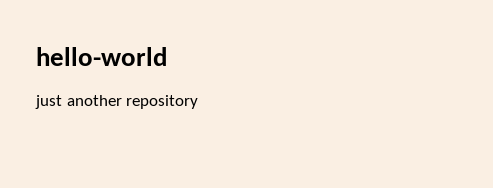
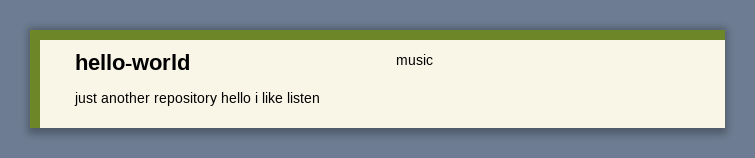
- just another repository
+ just another repository hello i like listen music

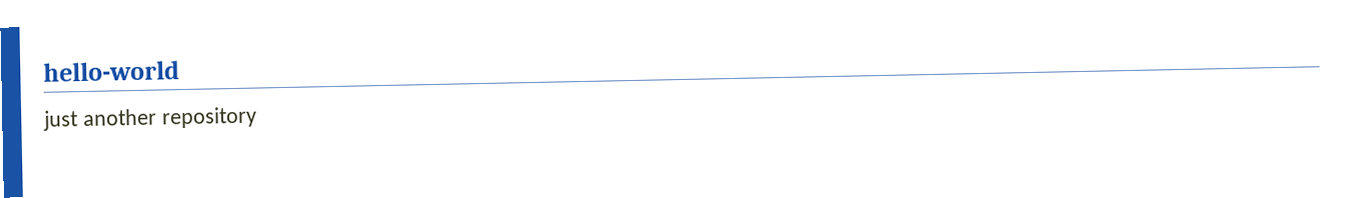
- just another repository hello i like listen music
+ just another repository

